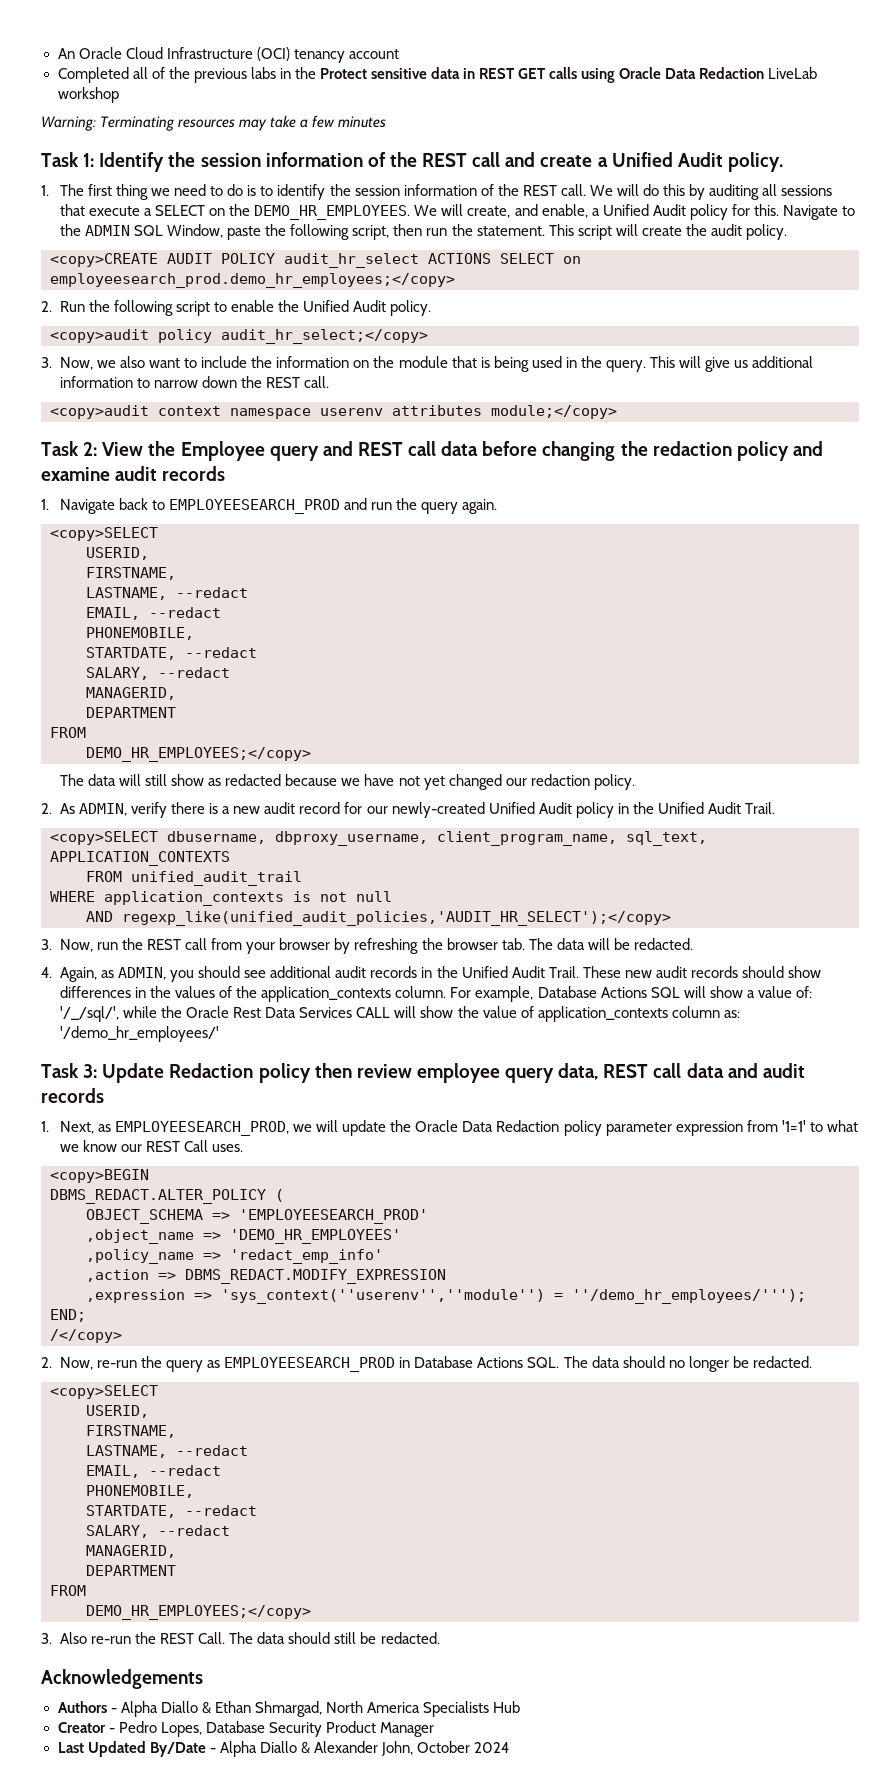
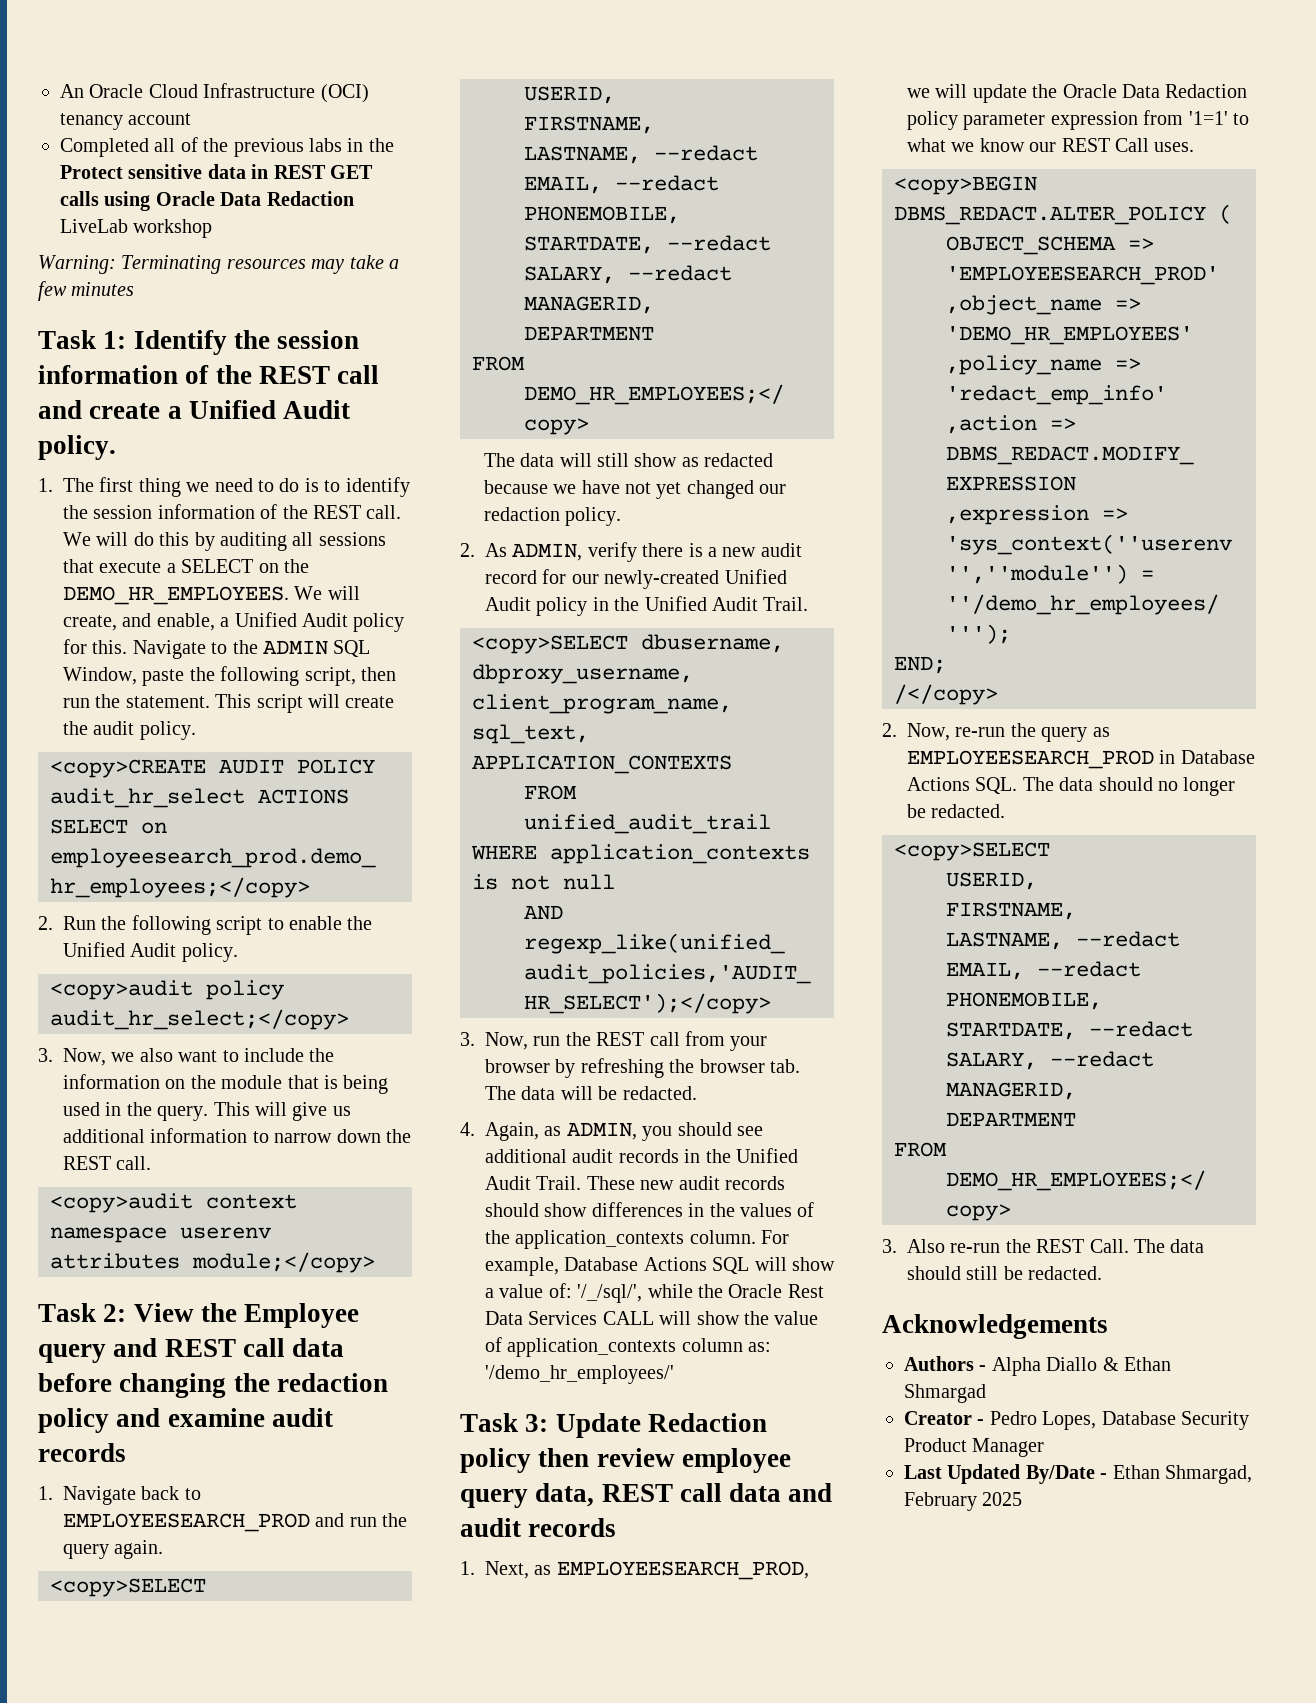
- Authors - Alpha Diallo & Ethan Shmargad, North America Specialists Hub
+ Authors - Alpha Diallo & Ethan Shmargad
- Last Updated By/Date - Alpha Diallo & Alexander John, October 2024
+ Last Updated By/Date - Ethan Shmargad, February 2025

